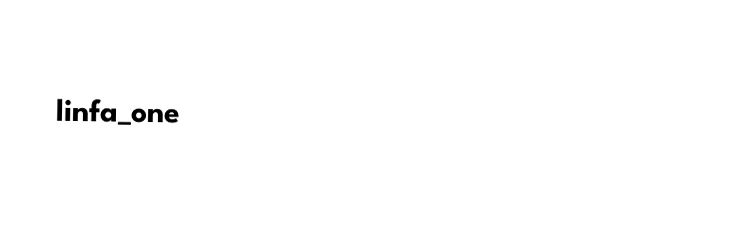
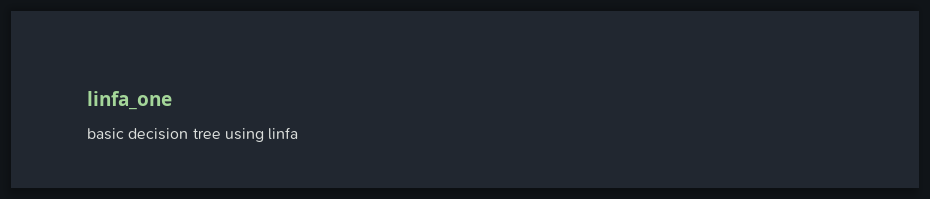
+ basic decision tree using linfa

